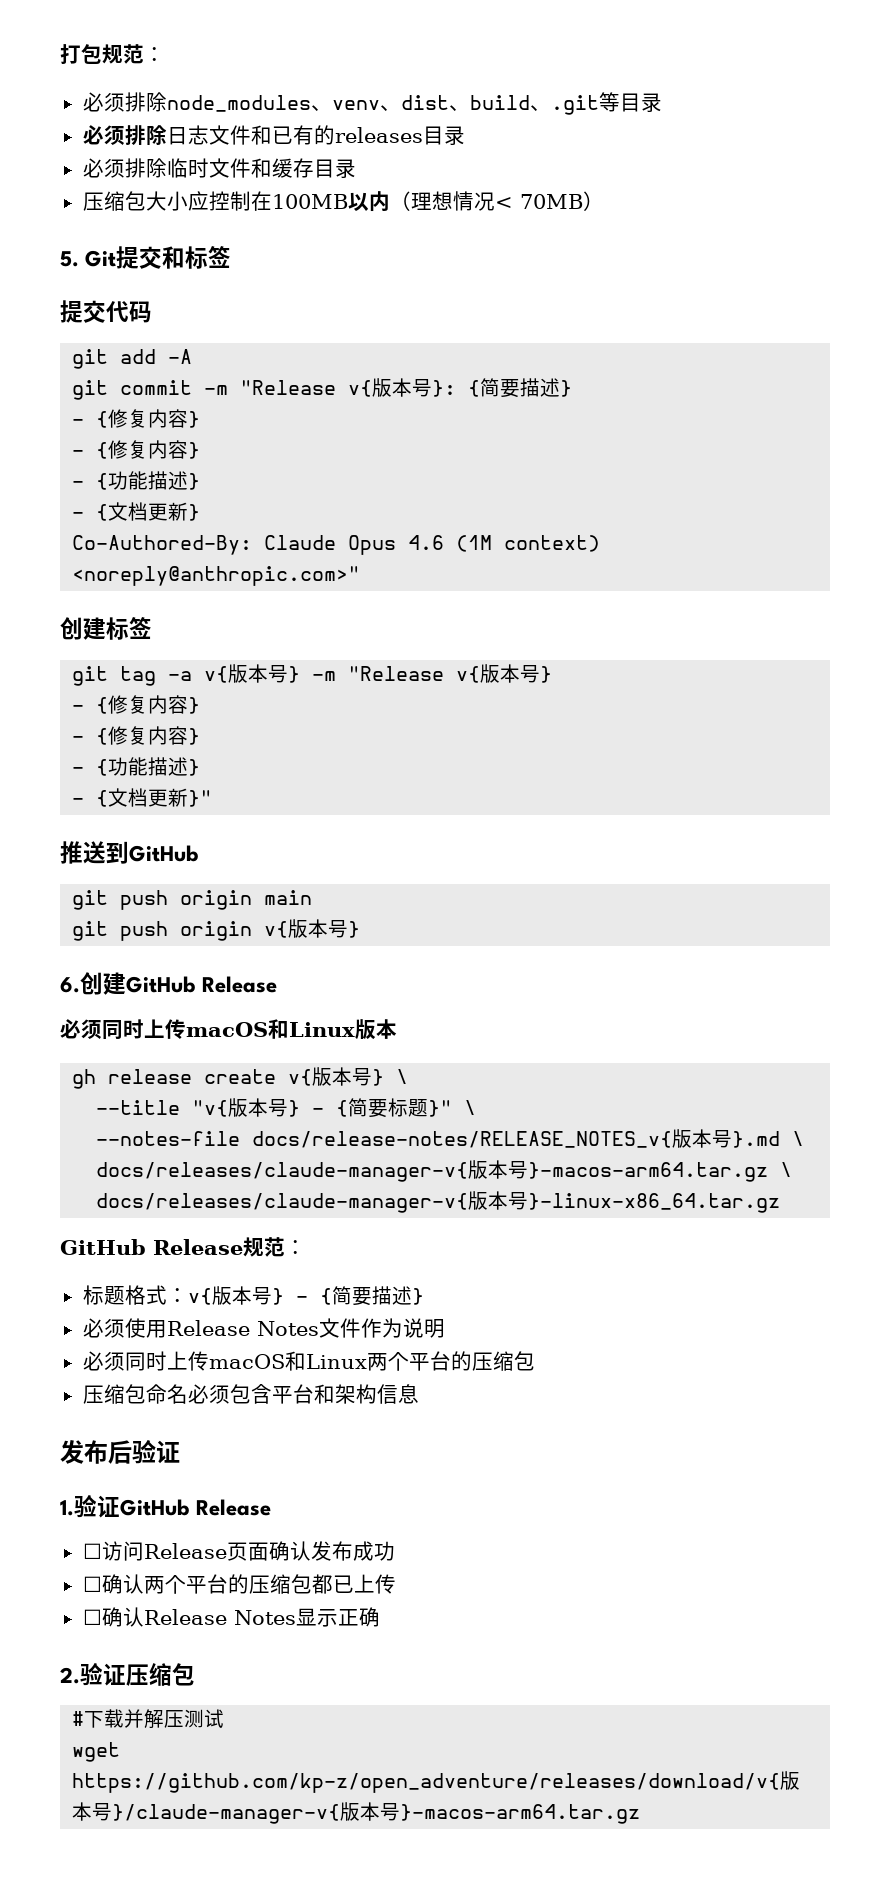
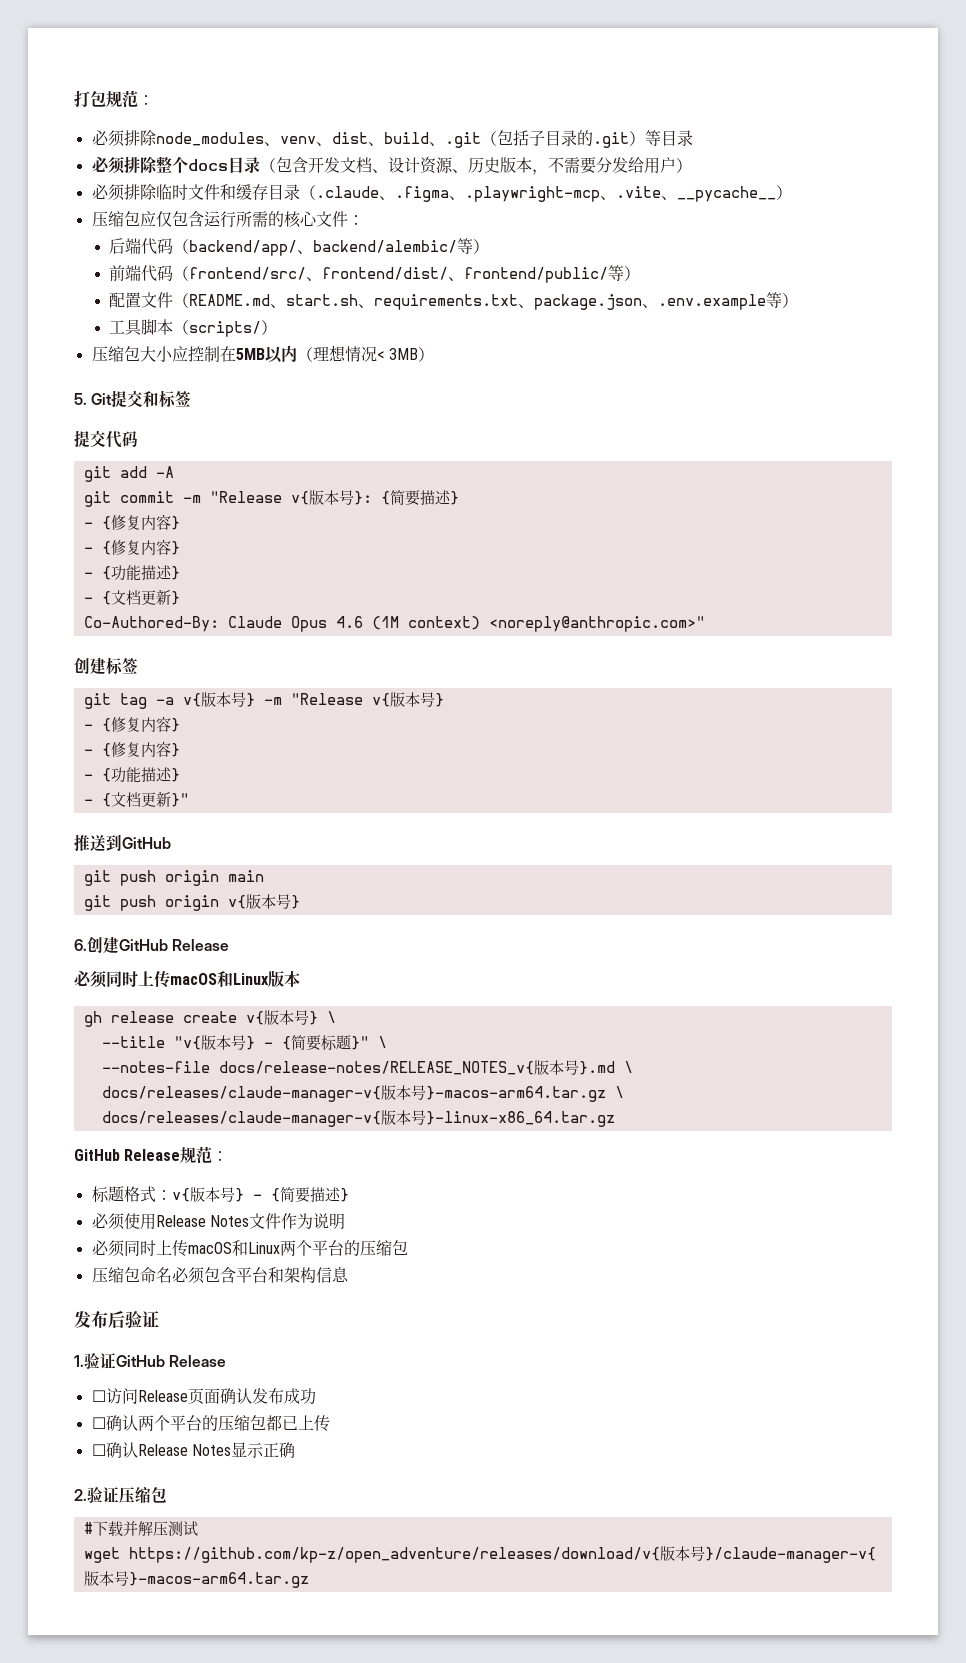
- 必须排除node_modules、venv、dist、build、.git等目录
+ 必须排除node_modules、venv、dist、build、.git（包括子目录的.git）等目录
- 必须排除日志文件和已有的releases目录
+ 必须排除整个docs目录（包含开发文档、设计资源、历史版本，不需要分发给用户）
- 必须排除临时文件和缓存目录
+ 必须排除临时文件和缓存目录（.claude、.figma、.playwright-mcp、.vite、__pycache__）
+ 压缩包应仅包含运行所需的核心文件：
+ 后端代码（backend/app/、backend/alembic/等）
+ 前端代码（frontend/src/、frontend/dist/、frontend/public/等）
+ 配置文件（README.md、start.sh、requirements.txt、package.json、.env.example等）
+ 工具脚本（scripts/）
- 压缩包大小应控制在100MB以内（理想情况< 70MB）
+ 压缩包大小应控制在5MB以内（理想情况< 3MB）

